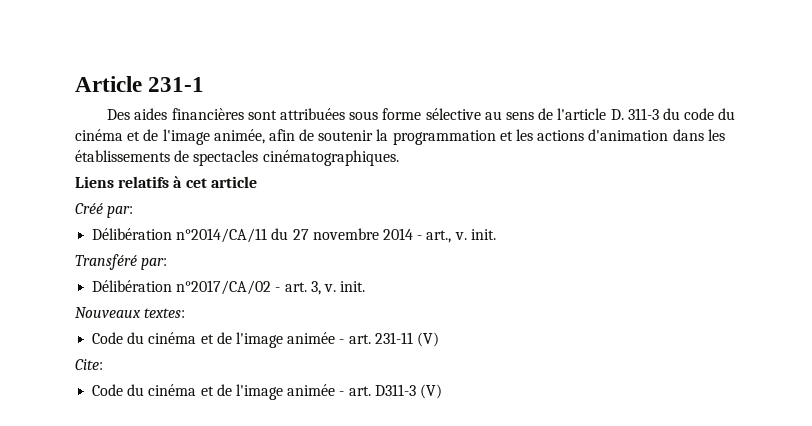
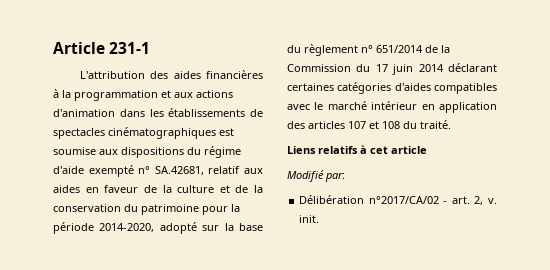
- Des aides financières sont attribuées sous forme sélective au sens de l'article D. 311-3 du code du cinéma et de l'image animée, afin de soutenir la programmation et les actions d'animation dans les établissements de spectacles cinématographiques.
+ L'attribution des aides financières à la programmation et aux actions d'animation dans les établissements de spectacles cinématographiques est soumise aux dispositions du régime d'aide exempté n° SA.42681, relatif aux aides en faveur de la culture et de la conservation du patrimoine pour la période 2014-2020, adopté sur la base du règlement n° 651/2014 de la Commission du 17 juin 2014 déclarant certaines catégories d'aides compatibles avec le marché intérieur en application des articles 107 et 108 du traité.
- Créé par:
- Délibération n°2014/CA/11 du 27 novembre 2014 - art., v. init.
- Transféré par:
+ Modifié par:
- Délibération n°2017/CA/02 - art. 3, v. init.
- Nouveaux textes:
- Code du cinéma et de l'image animée - art. 231-11 (V)
- Cite:
- Code du cinéma et de l'image animée - art. D311-3 (V)
+ Délibération n°2017/CA/02 - art. 2, v. init.

